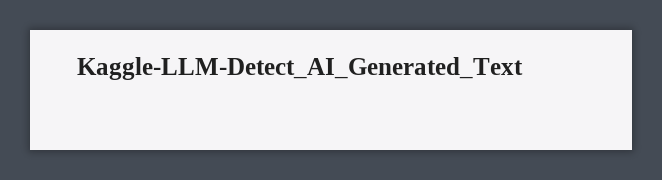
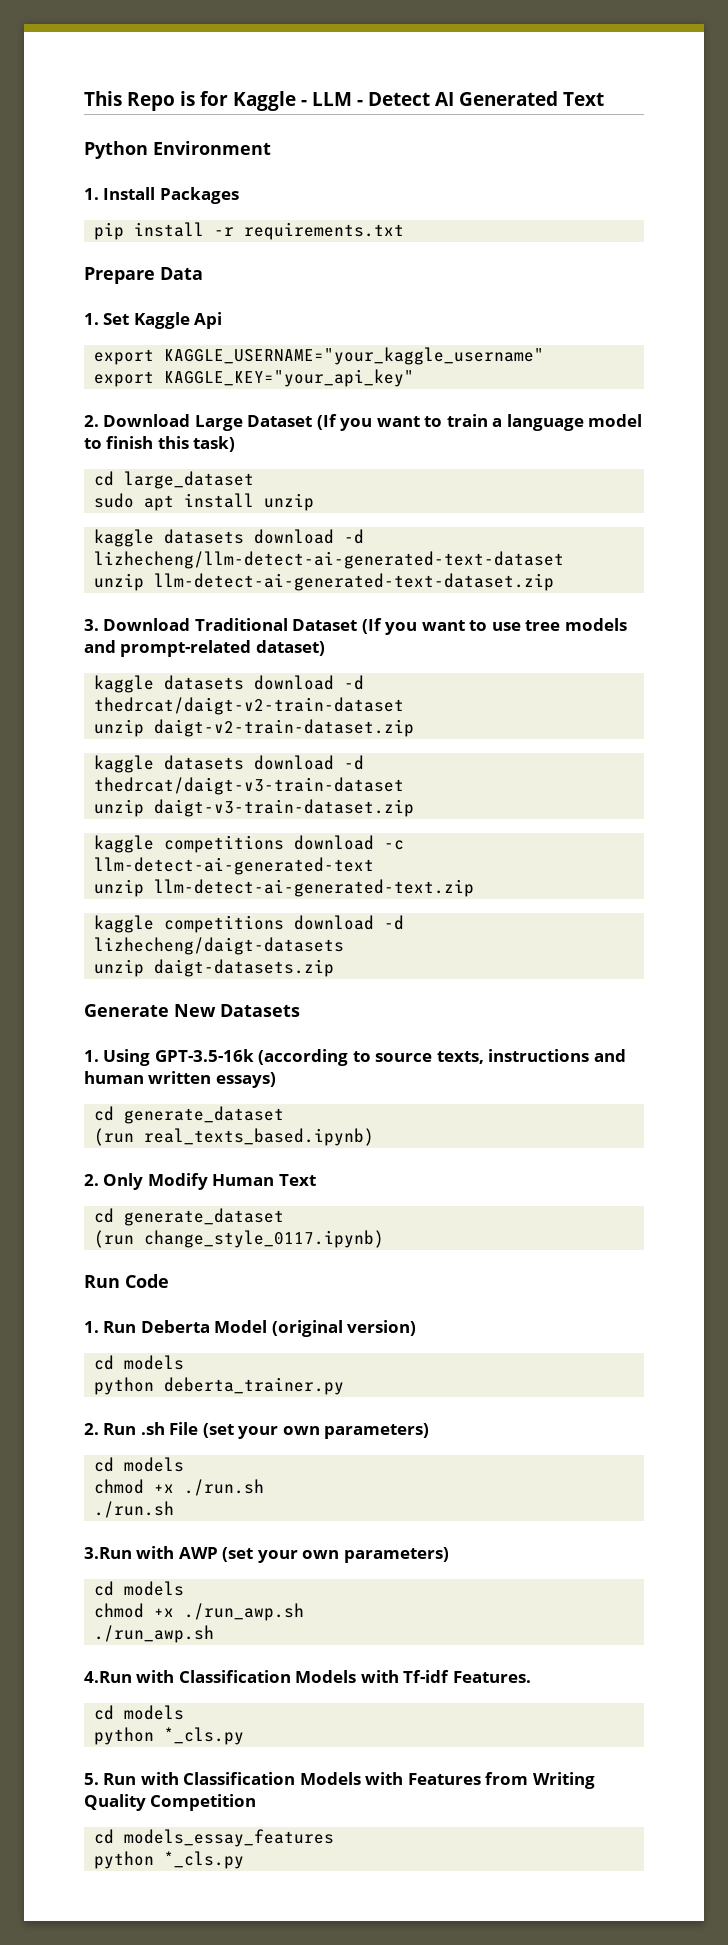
- Kaggle-LLM-Detect_AI_Generated_Text
+ This Repo is for Kaggle - LLM - Detect AI Generated Text
+ Python Environment
+ 1. Install Packages
+ pip install -r requirements.txt
+ Prepare Data
+ 1. Set Kaggle Api
+ export KAGGLE_USERNAME="your_kaggle_username"
+ export KAGGLE_KEY="your_api_key"
+ 2. Download Large Dataset (If you want to train a language model to finish this task)
+ cd large_dataset
+ sudo apt install unzip
+ kaggle datasets download -d lizhecheng/llm-detect-ai-generated-text-dataset
+ unzip llm-detect-ai-generated-text-dataset.zip
+ 3. Download Traditional Dataset (If you want to use tree models and prompt-related dataset)
+ kaggle datasets download -d thedrcat/daigt-v2-train-dataset
+ unzip daigt-v2-train-dataset.zip
+ kaggle datasets download -d thedrcat/daigt-v3-train-dataset
+ unzip daigt-v3-train-dataset.zip
+ kaggle competitions download -c llm-detect-ai-generated-text
+ unzip llm-detect-ai-generated-text.zip
+ kaggle competitions download -d lizhecheng/daigt-datasets
+ unzip daigt-datasets.zip
+ Generate New Datasets
+ 1. Using GPT-3.5-16k (according to source texts, instructions and human written essays)
+ cd generate_dataset
+ (run real_texts_based.ipynb)
+ 2. Only Modify Human Text
+ cd generate_dataset
+ (run change_style_0117.ipynb)
+ Run Code
+ 1. Run Deberta Model (original version)
+ cd models
+ python deberta_trainer.py
+ 2. Run .sh File (set your own parameters)
+ cd models
+ chmod +x ./run.sh
+ ./run.sh
+ 3.Run with AWP (set your own parameters)
+ cd models
+ chmod +x ./run_awp.sh
+ ./run_awp.sh
+ 4.Run with Classification Models with Tf-idf Features.
+ cd models
+ python *_cls.py
+ 5. Run with Classification Models with Features from Writing Quality Competition
+ cd models_essay_features
+ python *_cls.py

